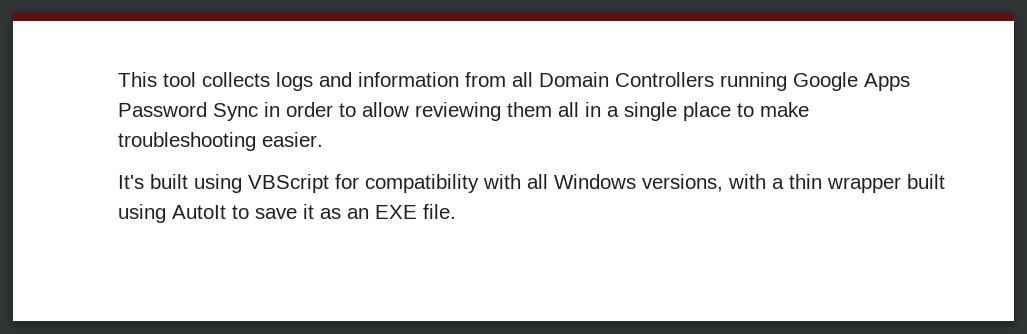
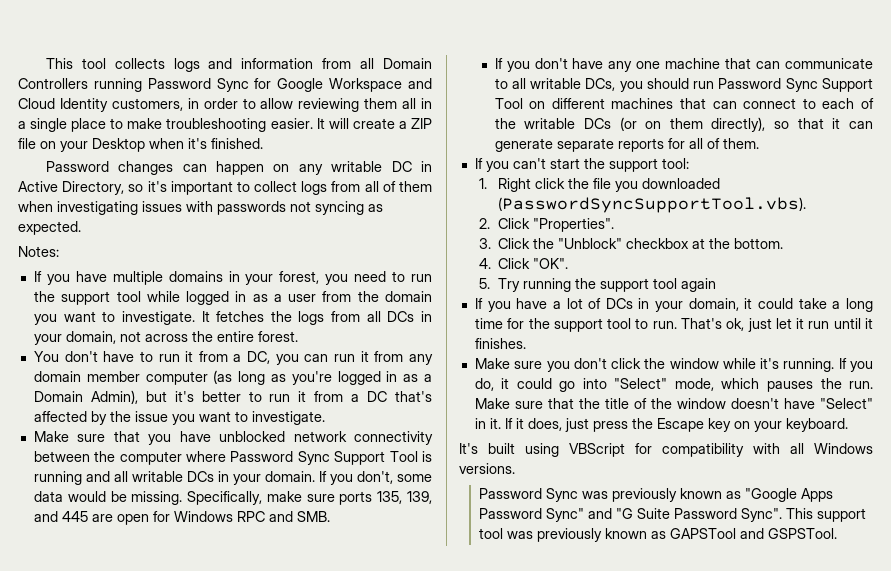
- This tool collects logs and information from all Domain Controllers running Google Apps Password Sync in order to allow reviewing them all in a single place to make troubleshooting easier.
+ This tool collects logs and information from all Domain Controllers running Password Sync for Google Workspace and Cloud Identity customers, in order to allow reviewing them all in a single place to make troubleshooting easier. It will create a ZIP file on your Desktop when it's finished.
+ Password changes can happen on any writable DC in Active Directory, so it's important to collect logs from all of them when investigating issues with passwords not syncing as expected.
+ Notes:
+ If you have multiple domains in your forest, you need to run the support tool while logged in as a user from the domain you want to investigate. It fetches the logs from all DCs in your domain, not across the entire forest.
+ You don't have to run it from a DC, you can run it from any domain member computer (as long as you're logged in as a Domain Admin), but it's better to run it from a DC that's affected by the issue you want to investigate.
+ Make sure that you have unblocked network connectivity between the computer where Password Sync Support Tool is running and all writable DCs in your domain. If you don't, some data would be missing. Specifically, make sure ports 135, 139, and 445 are open for Windows RPC and SMB.
+ If you don't have any one machine that can communicate to all writable DCs, you should run Password Sync Support Tool on different machines that can connect to each of the writable DCs (or on them directly), so that it can generate separate reports for all of them.
+ If you can't start the support tool:
+ 1. Right click the file you downloaded (PasswordSyncSupportTool.vbs).
+ 2. Click "Properties".
+ 3. Click the "Unblock" checkbox at the bottom.
+ 4. Click "OK".
+ 5. Try running the support tool again
+ If you have a lot of DCs in your domain, it could take a long time for the support tool to run. That's ok, just let it run until it finishes.
+ Make sure you don't click the window while it's running. If you do, it could go into "Select" mode, which pauses the run. Make sure that the title of the window doesn't have "Select" in it. If it does, just press the Escape key on your keyboard.
- It's built using VBScript for compatibility with all Windows versions, with a thin wrapper built using AutoIt to save it as an EXE file.
+ It's built using VBScript for compatibility with all Windows versions.
+ Password Sync was previously known as "Google Apps Password Sync" and "G Suite Password Sync". This support tool was previously known as GAPSTool and GSPSTool.

